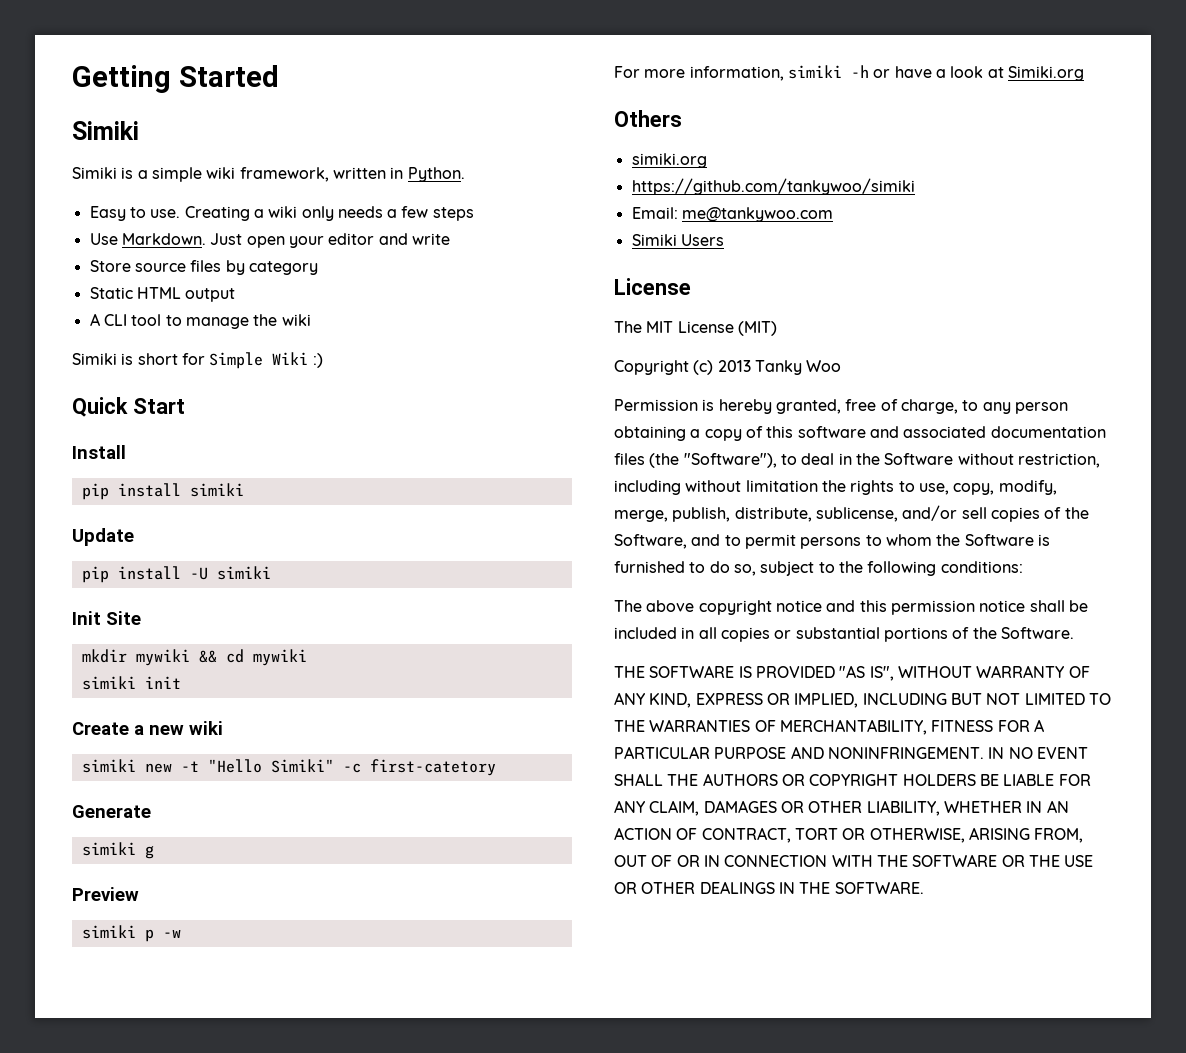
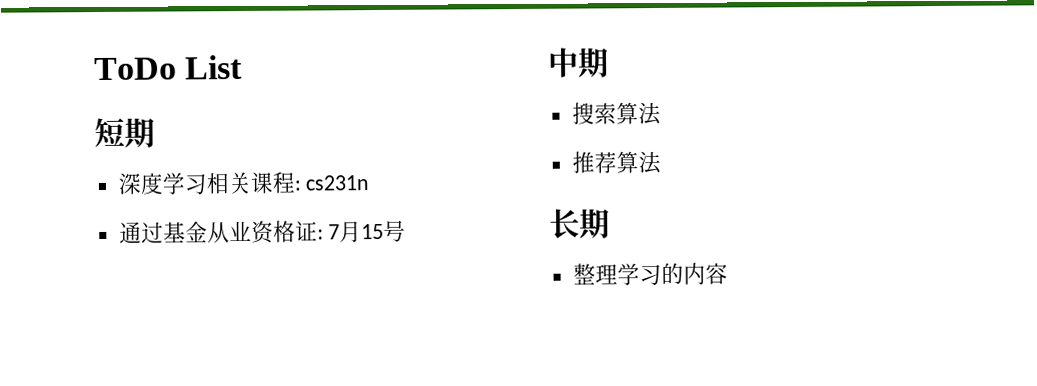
- Getting Started
- Simiki
- Simiki is a simple wiki framework, written in Python.
- Easy to use. Creating a wiki only needs a few steps
- Use Markdown. Just open your editor and write
- Store source files by category
- Static HTML output
- A CLI tool to manage the wiki
- Simiki is short for Simple Wiki :)
- Quick Start
- Install
- pip install simiki
- Update
- pip install -U simiki
- Init Site
- mkdir mywiki && cd mywiki
- simiki init
- Create a new wiki
- simiki new -t "Hello Simiki" -c first-catetory
- Generate
- simiki g
- Preview
- simiki p -w
- For more information, simiki -h or have a look at Simiki.org
- Others
- simiki.org
- https://github.com/tankywoo/simiki
- Email: me@tankywoo.com
- Simiki Users
- License
- The MIT License (MIT)
- Copyright (c) 2013 Tanky Woo
- Permission is hereby granted, free of charge, to any person obtaining a copy of this software and associated documentation files (the "Software"), to deal in the Software without restriction, including without limitation the rights to use, copy, modify, merge, publish, distribute, sublicense, and/or sell copies of the Software, and to permit persons to whom the Software is furnished to do so, subject to the following conditions:
- The above copyright notice and this permission notice shall be included in all copies or substantial portions of the Software.
- THE SOFTWARE IS PROVIDED "AS IS", WITHOUT WARRANTY OF ANY KIND, EXPRESS OR IMPLIED, INCLUDING BUT NOT LIMITED TO THE WARRANTIES OF MERCHANTABILITY, FITNESS FOR A PARTICULAR PURPOSE AND NONINFRINGEMENT. IN NO EVENT SHALL THE AUTHORS OR COPYRIGHT HOLDERS BE LIABLE FOR ANY CLAIM, DAMAGES OR OTHER LIABILITY, WHETHER IN AN ACTION OF CONTRACT, TORT OR OTHERWISE, ARISING FROM, OUT OF OR IN CONNECTION WITH THE SOFTWARE OR THE USE OR OTHER DEALINGS IN THE SOFTWARE.
+ ToDo List
+ 短期
+ 深度学习相关课程: cs231n
+ 通过基金从业资格证: 7月15号
+ 中期
+ 搜索算法
+ 推荐算法
+ 长期
+ 整理学习的内容

